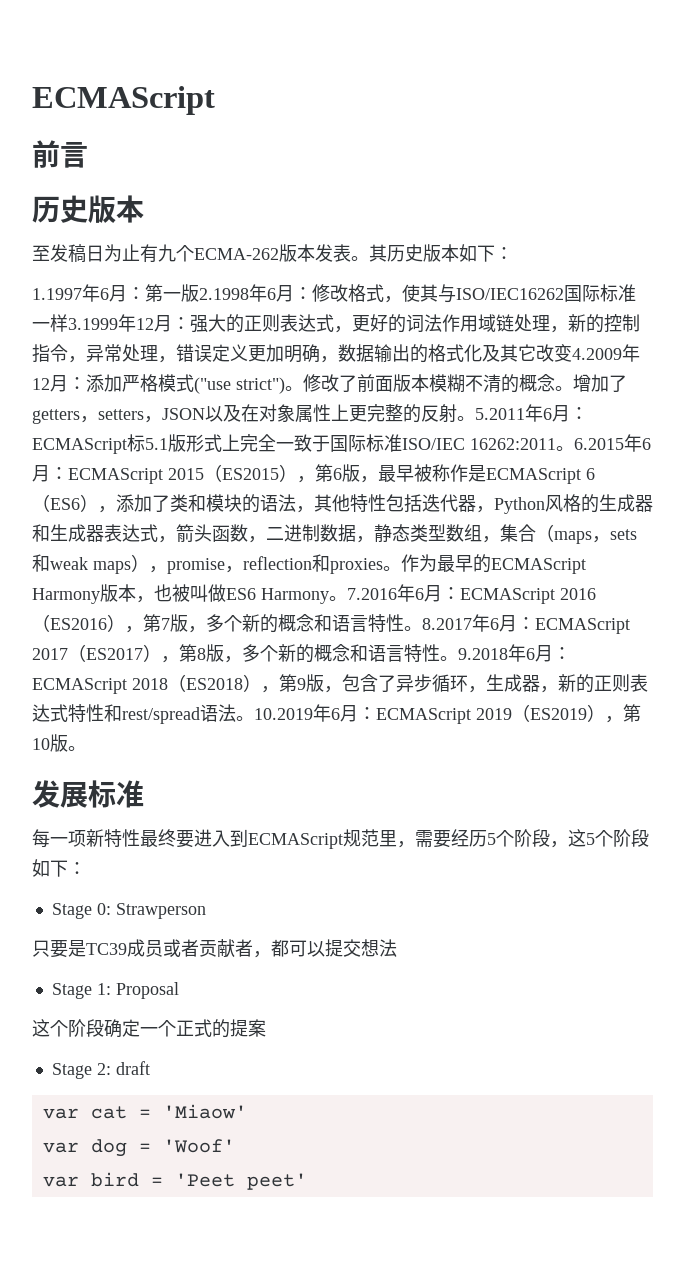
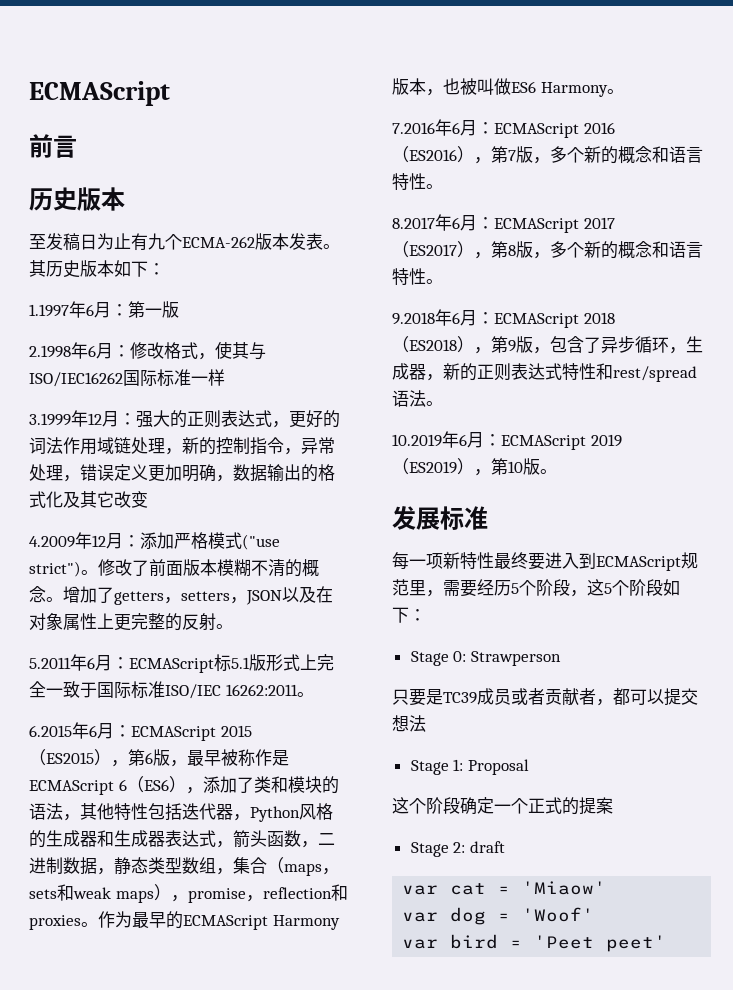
- 1.1997年6月：第一版2.1998年6月：修改格式，使其与ISO/IEC16262国际标准一样3.1999年12月：强大的正则表达式，更好的词法作用域链处理，新的控制指令，异常处理，错误定义更加明确，数据输出的格式化及其它改变4.2009年12月：添加严格模式("use strict")。
+ 1.1997年6月：第一版
+ 2.1998年6月：修改格式，使其与ISO/IEC16262国际标准一样
+ 3.1999年12月：强大的正则表达式，更好的词法作用域链处理，新的控制指令，异常处理，错误定义更加明确，数据输出的格式化及其它改变
+ 4.2009年12月：添加严格模式("use strict")。
- 增加了getters，setters，JSON以及在对象属性上更完整的反射。5.2011年6月：
+ 增加了getters，setters，JSON以及在对象属性上更完整的反射。
+ 5.2011年6月：
- ECMAScript标5.1版形式上完全一致于国际标准ISO/IEC 16262:2011。6.2015年6月：
+ ECMAScript标5.1版形式上完全一致于国际标准ISO/IEC 16262:2011。
+ 6.2015年6月：
- 作为最早的ECMAScript Harmony版本，也被叫做ES6 Harmony。7.2016年6月：
+ 作为最早的ECMAScript Harmony版本，也被叫做ES6 Harmony。
+ 7.2016年6月：
- ECMAScript 2016（ES2016），第7版，多个新的概念和语言特性。8.2017年6月：
+ ECMAScript 2016（ES2016），第7版，多个新的概念和语言特性。
+ 8.2017年6月：
- ECMAScript 2017（ES2017），第8版，多个新的概念和语言特性。9.2018年6月：
+ ECMAScript 2017（ES2017），第8版，多个新的概念和语言特性。
+ 9.2018年6月：
- ECMAScript 2018（ES2018），第9版，包含了异步循环，生成器，新的正则表达式特性和rest/spread语法。10.2019年6月：
+ ECMAScript 2018（ES2018），第9版，包含了异步循环，生成器，新的正则表达式特性和rest/spread语法。
+ 10.2019年6月：

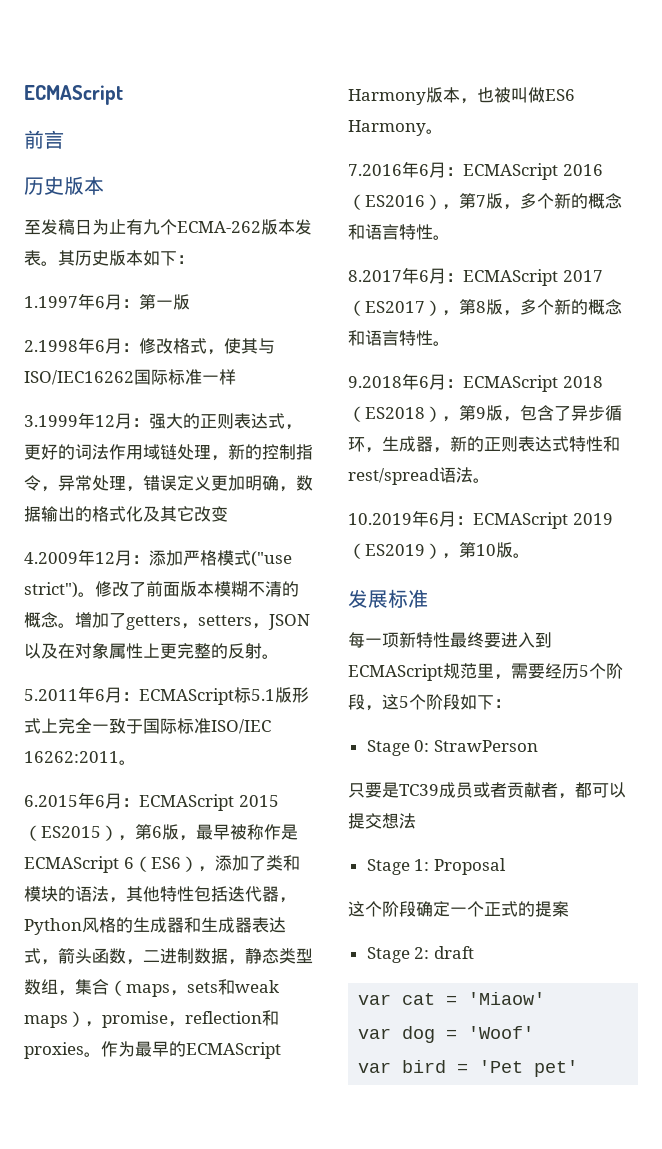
- Stage 0: Strawperson
+ Stage 0: StrawPerson
- var bird = 'Peet peet'
+ var bird = 'Pet pet'

